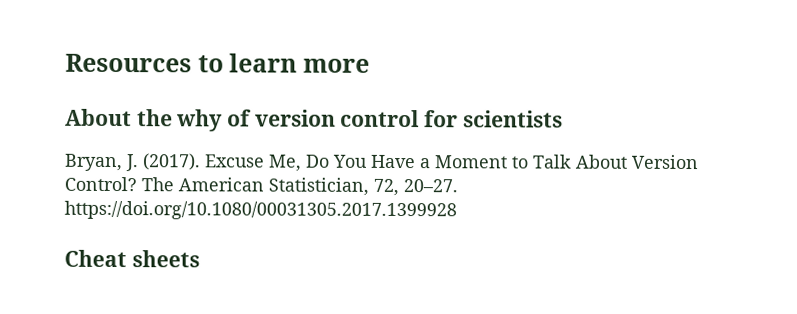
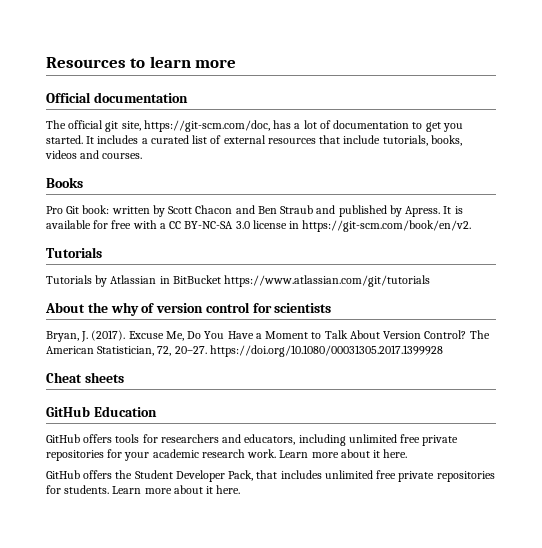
+ Official documentation
+ The official git site, https://git-scm.com/doc, has a lot of documentation to get you started. It includes a curated list of external resources that include tutorials, books, videos and courses.
+ Books
+ Pro Git book: written by Scott Chacon and Ben Straub and published by Apress. It is available for free with a CC BY-NC-SA 3.0 license in https://git-scm.com/book/en/v2.
+ Tutorials
+ Tutorials by Atlassian in BitBucket https://www.atlassian.com/git/tutorials
+ GitHub Education
+ GitHub offers tools for researchers and educators, including unlimited free private repositories for your academic research work. Learn more about it here.
+ GitHub offers the Student Developer Pack, that includes unlimited free private repositories for students. Learn more about it here.

